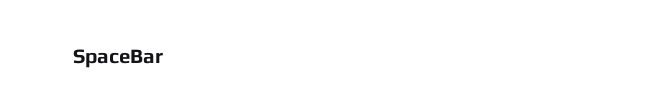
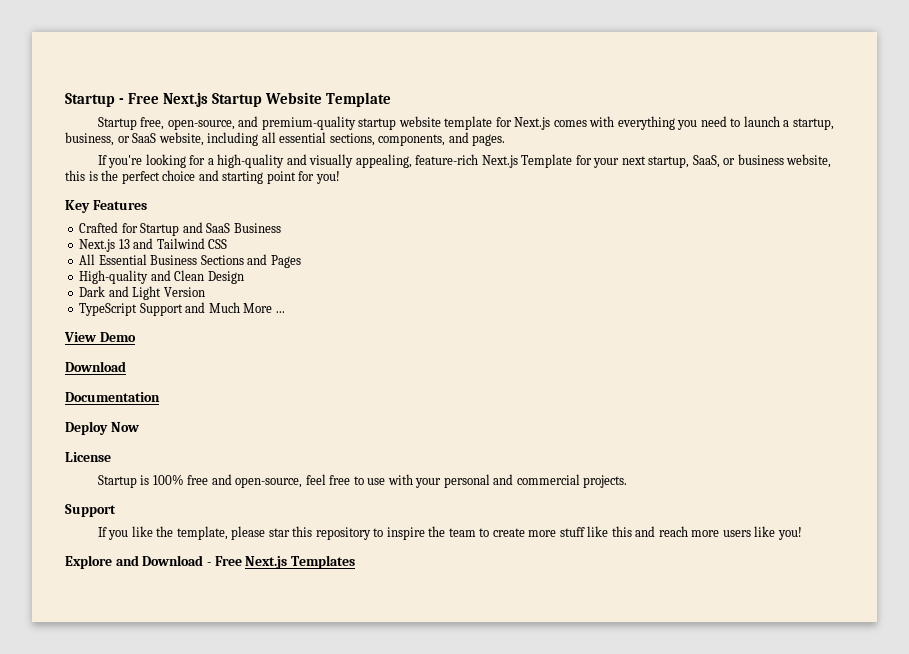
- SpaceBar
+ Startup - Free Next.js Startup Website Template
+ Startup free, open-source, and premium-quality startup website template for Next.js comes with everything you need to launch a startup, business, or SaaS website, including all essential sections, components, and pages.
+ If you're looking for a high-quality and visually appealing, feature-rich Next.js Template for your next startup, SaaS, or business website, this is the perfect choice and starting point for you!
+ Key Features
+ Crafted for Startup and SaaS Business
+ Next.js 13 and Tailwind CSS
+ All Essential Business Sections and Pages
+ High-quality and Clean Design
+ Dark and Light Version
+ TypeScript Support and Much More ...
+ View Demo
+ Download
+ Documentation
+ Deploy Now
+ License
+ Startup is 100% free and open-source, feel free to use with your personal and commercial projects.
+ Support
+ If you like the template, please star this repository to inspire the team to create more stuff like this and reach more users like you!
+ Explore and Download - Free Next.js Templates

